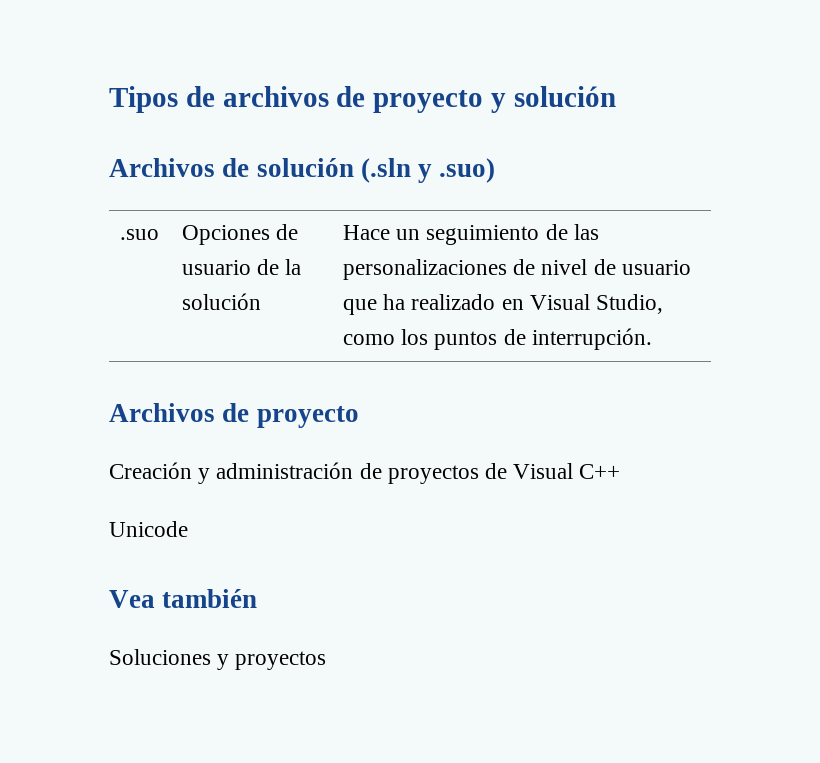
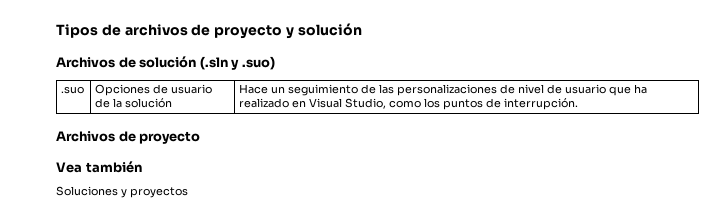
- Creación y administración de proyectos de Visual C++
- Unicode

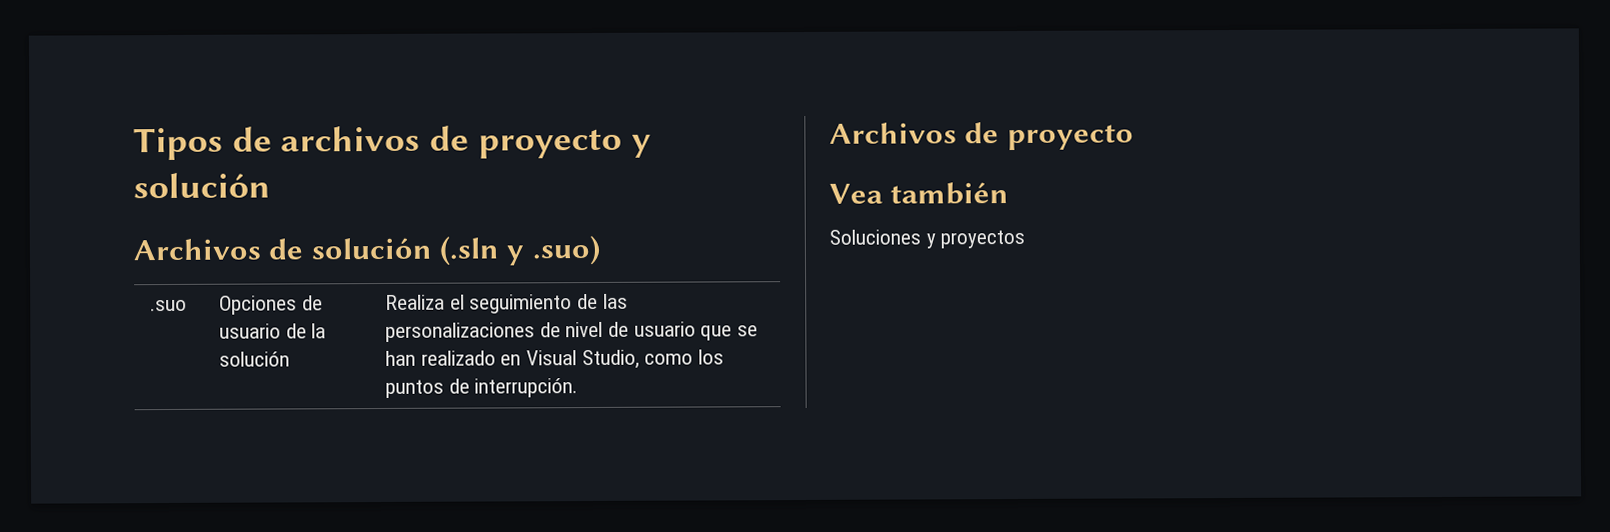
- .suo | Opciones de usuario de la solución | Hace un seguimiento de las personalizaciones de nivel de usuario que ha realizado en Visual Studio, como los puntos de interrupción.
+ .suo | Opciones de usuario de la solución | Realiza el seguimiento de las personalizaciones de nivel de usuario que se han realizado en Visual Studio, como los puntos de interrupción.

